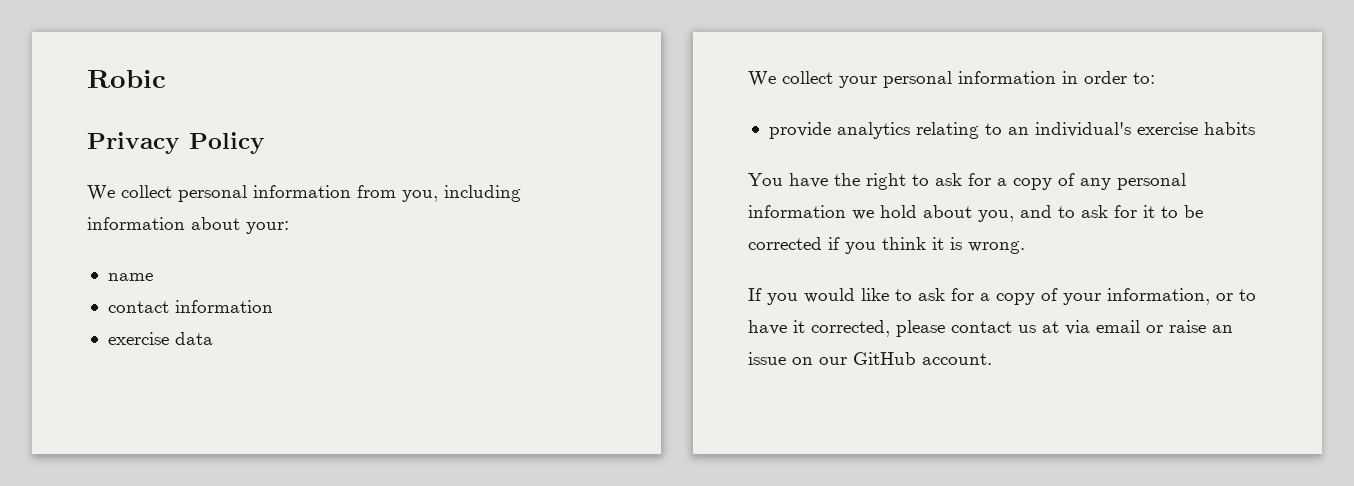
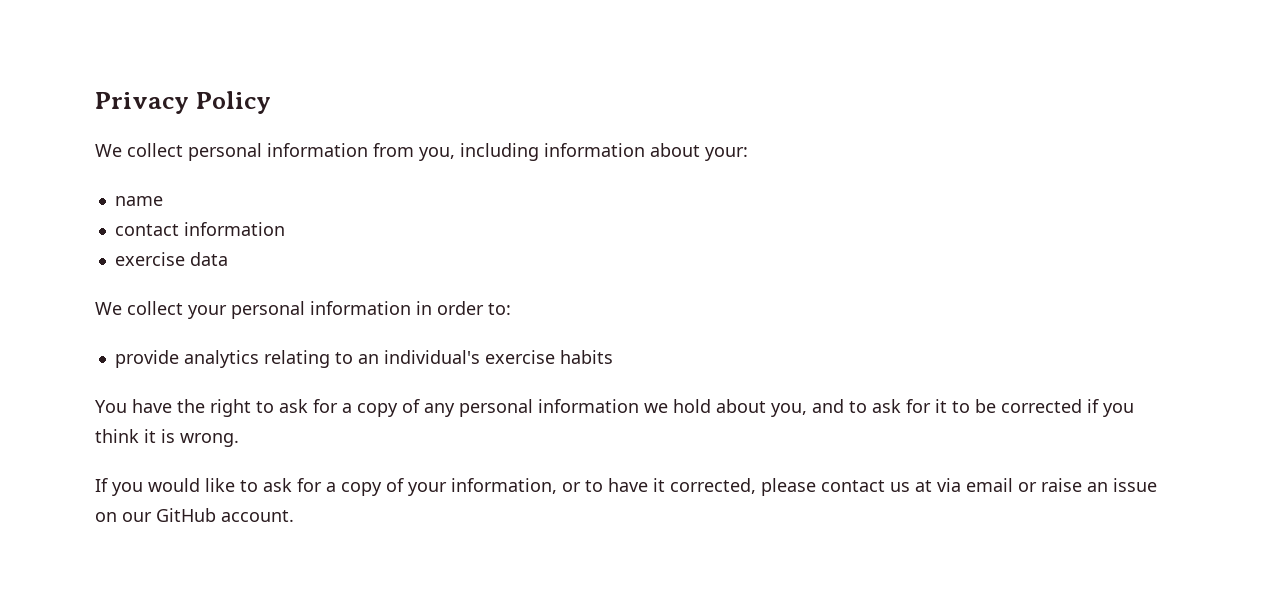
- Robic

